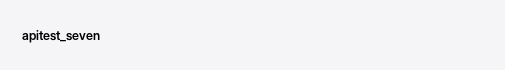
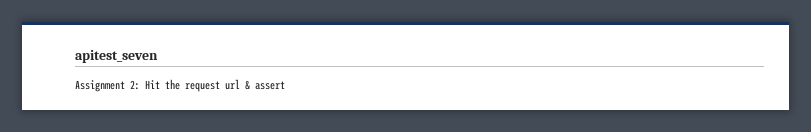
+ Assignment 2: Hit the request url & assert

